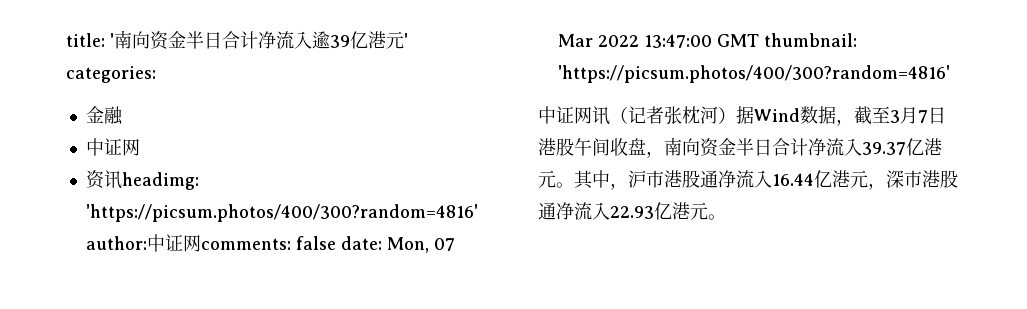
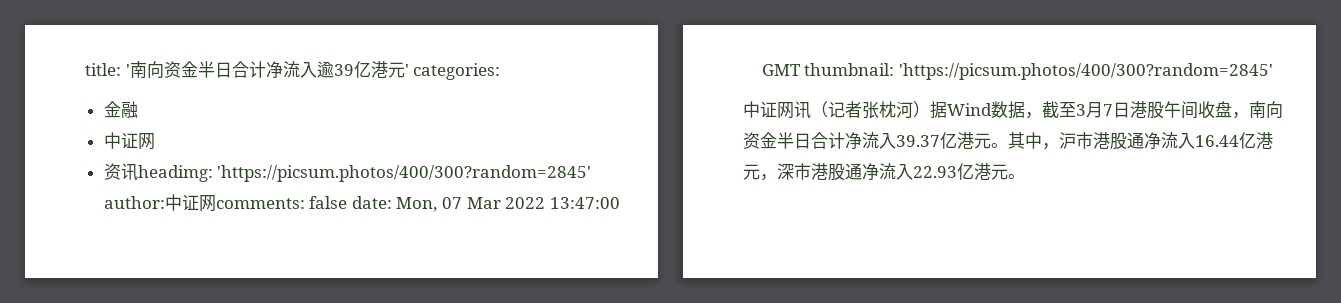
- 资讯headimg: 'https://picsum.photos/400/300?random=4816' author:中证网comments: false date: Mon, 07 Mar 2022 13:47:00 GMT thumbnail: 'https://picsum.photos/400/300?random=4816'
+ 资讯headimg: 'https://picsum.photos/400/300?random=2845' author:中证网comments: false date: Mon, 07 Mar 2022 13:47:00 GMT thumbnail: 'https://picsum.photos/400/300?random=2845'

